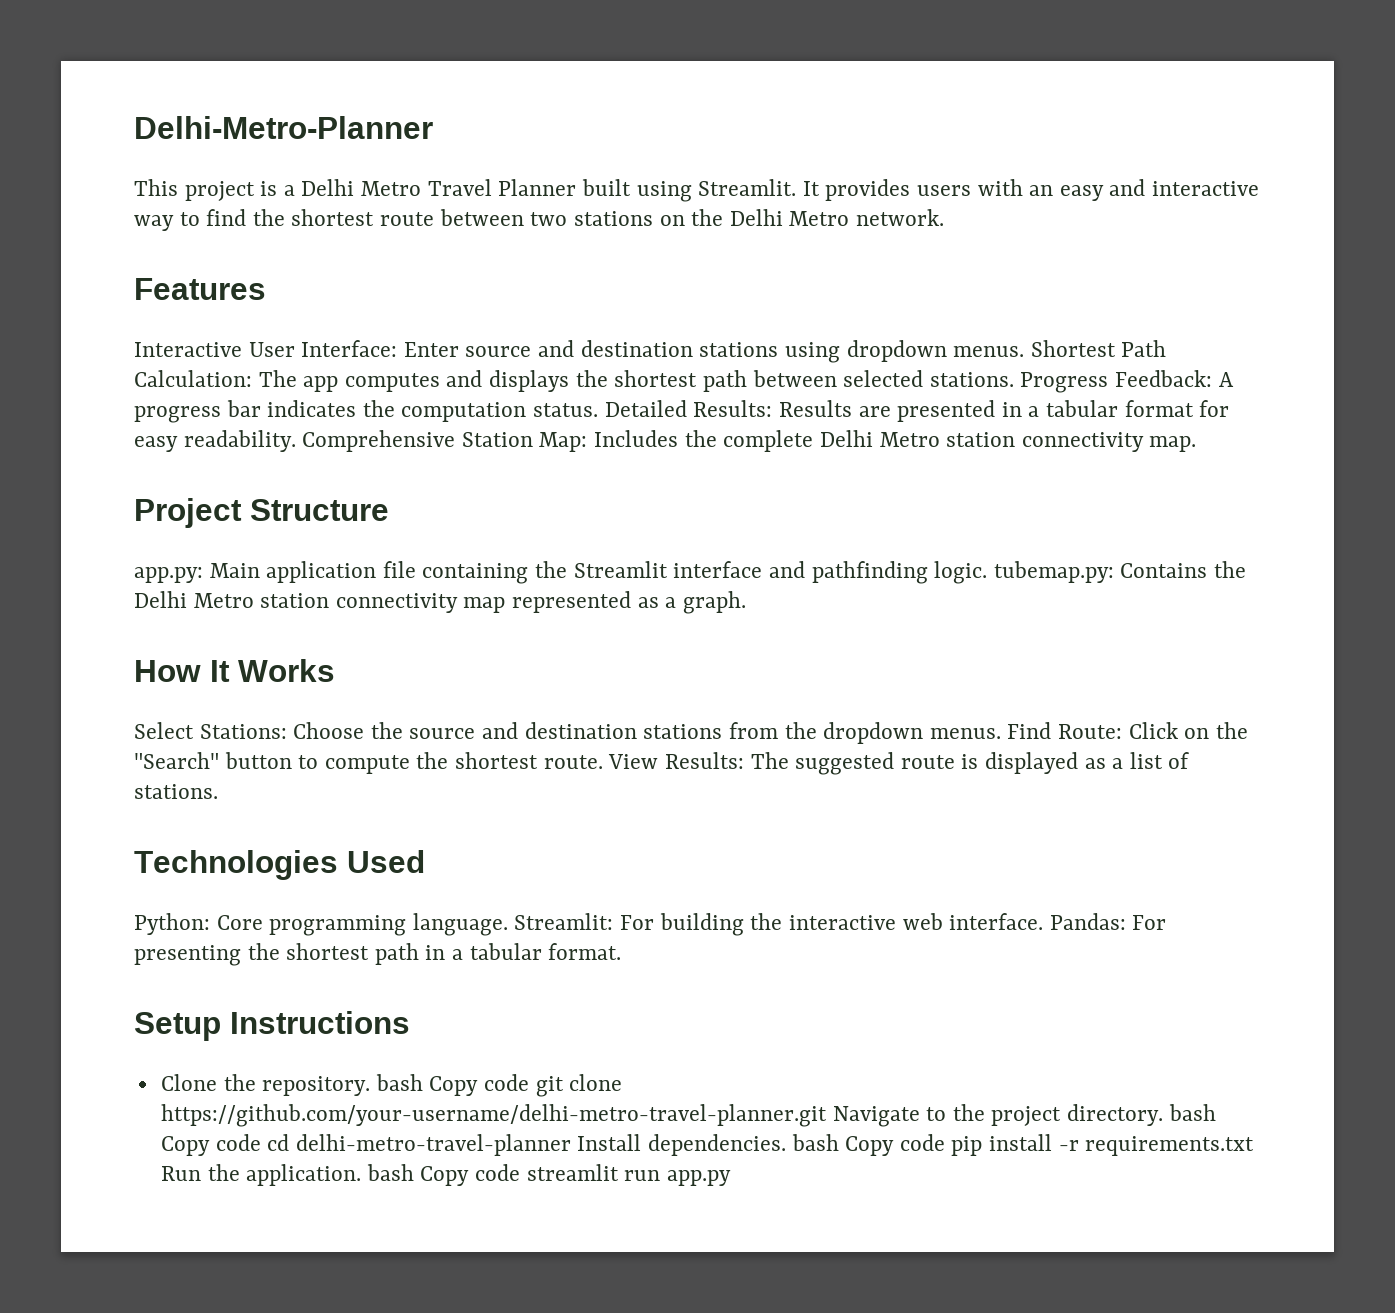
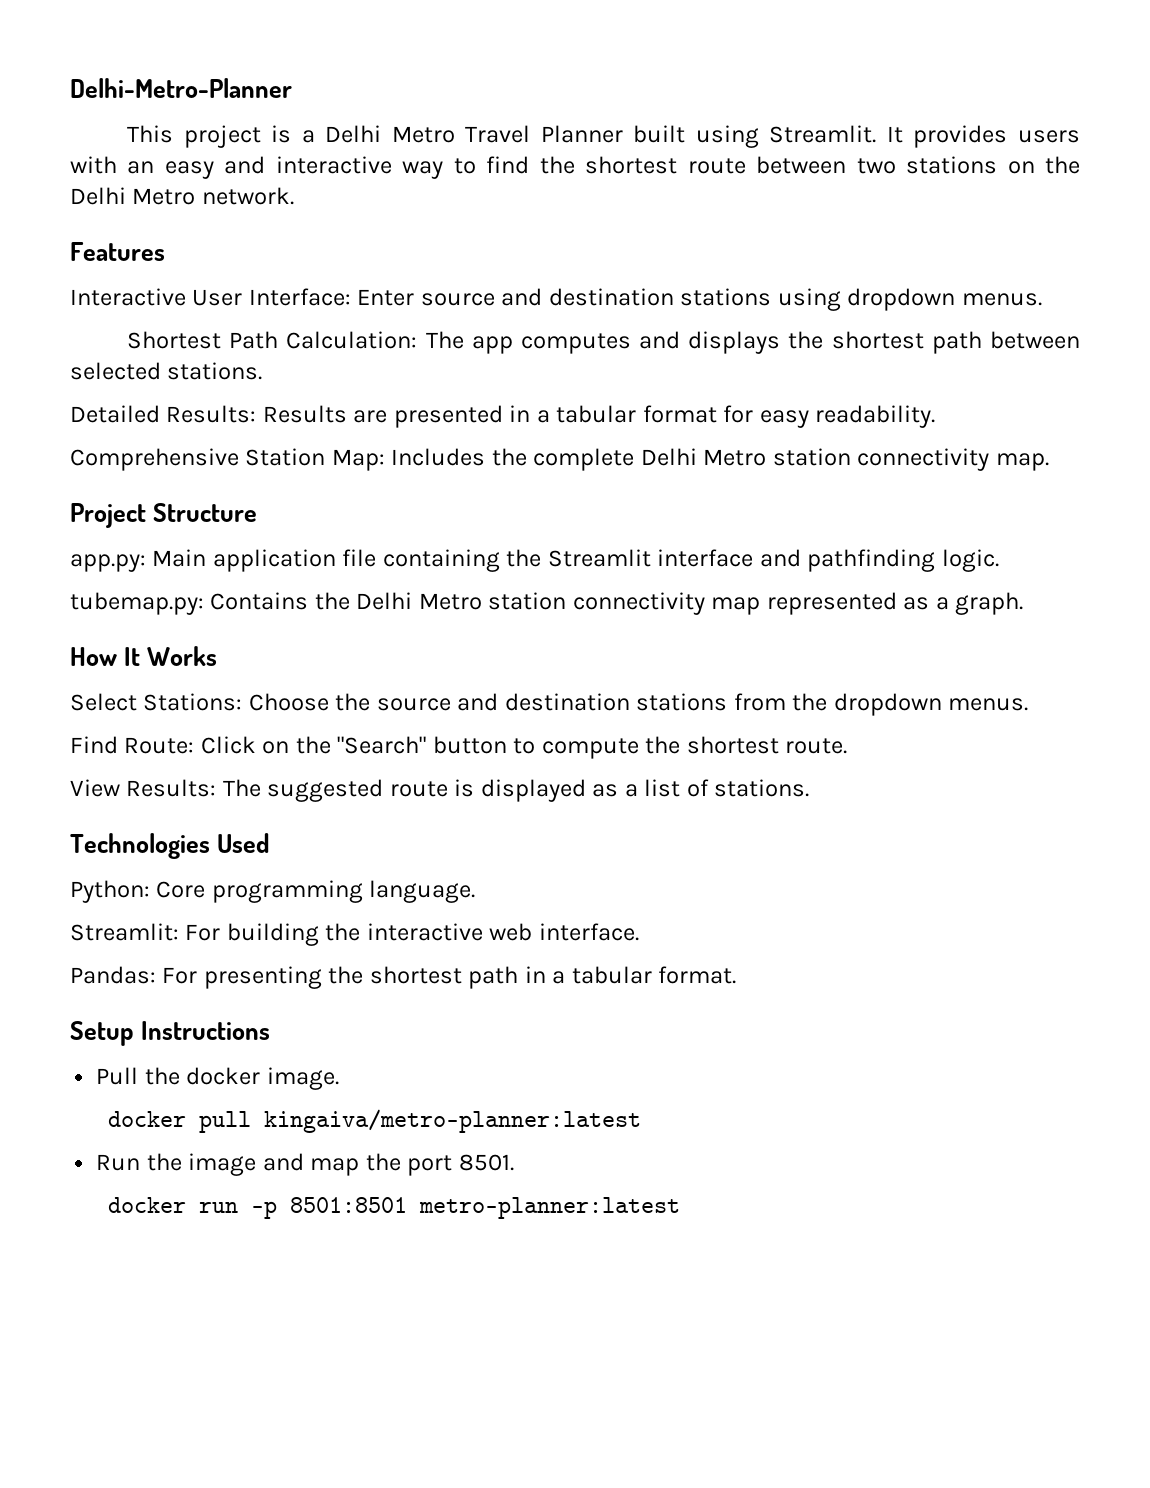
- Interactive User Interface: Enter source and destination stations using dropdown menus. Shortest Path Calculation: The app computes and displays the shortest path between selected stations. Progress Feedback: A progress bar indicates the computation status. Detailed Results: Results are presented in a tabular format for easy readability. Comprehensive Station Map: Includes the complete Delhi Metro station connectivity map.
+ Interactive User Interface: Enter source and destination stations using dropdown menus.
+ Shortest Path Calculation: The app computes and displays the shortest path between selected stations.
+ Detailed Results: Results are presented in a tabular format for easy readability.
+ Comprehensive Station Map: Includes the complete Delhi Metro station connectivity map.
- app.py: Main application file containing the Streamlit interface and pathfinding logic. tubemap.py: Contains the Delhi Metro station connectivity map represented as a graph.
+ app.py: Main application file containing the Streamlit interface and pathfinding logic.
+ tubemap.py: Contains the Delhi Metro station connectivity map represented as a graph.
- Select Stations: Choose the source and destination stations from the dropdown menus. Find Route: Click on the "Search" button to compute the shortest route. View Results: The suggested route is displayed as a list of stations.
+ Select Stations: Choose the source and destination stations from the dropdown menus.
+ Find Route: Click on the "Search" button to compute the shortest route.
+ View Results: The suggested route is displayed as a list of stations.
- Python: Core programming language. Streamlit: For building the interactive web interface. Pandas: For presenting the shortest path in a tabular format.
+ Python: Core programming language.
+ Streamlit: For building the interactive web interface.
+ Pandas: For presenting the shortest path in a tabular format.
- Clone the repository. bash Copy code git clone https://github.com/your-username/delhi-metro-travel-planner.git Navigate to the project directory. bash Copy code cd delhi-metro-travel-planner Install dependencies. bash Copy code pip install -r requirements.txt Run the application. bash Copy code streamlit run app.py
+ Pull the docker image.
+ docker pull kingaiva/metro-planner:latest
+ Run the image and map the port 8501.
+ docker run -p 8501:8501 metro-planner:latest

